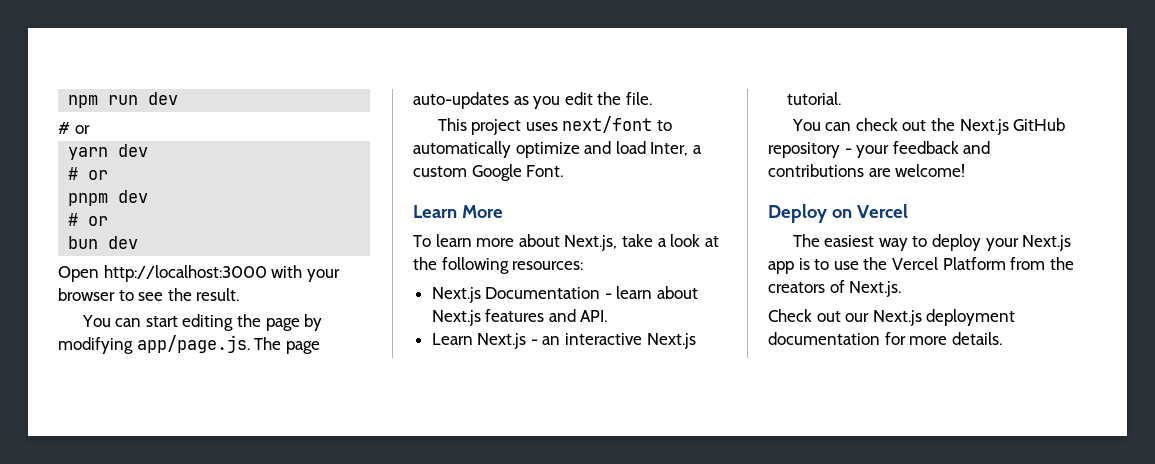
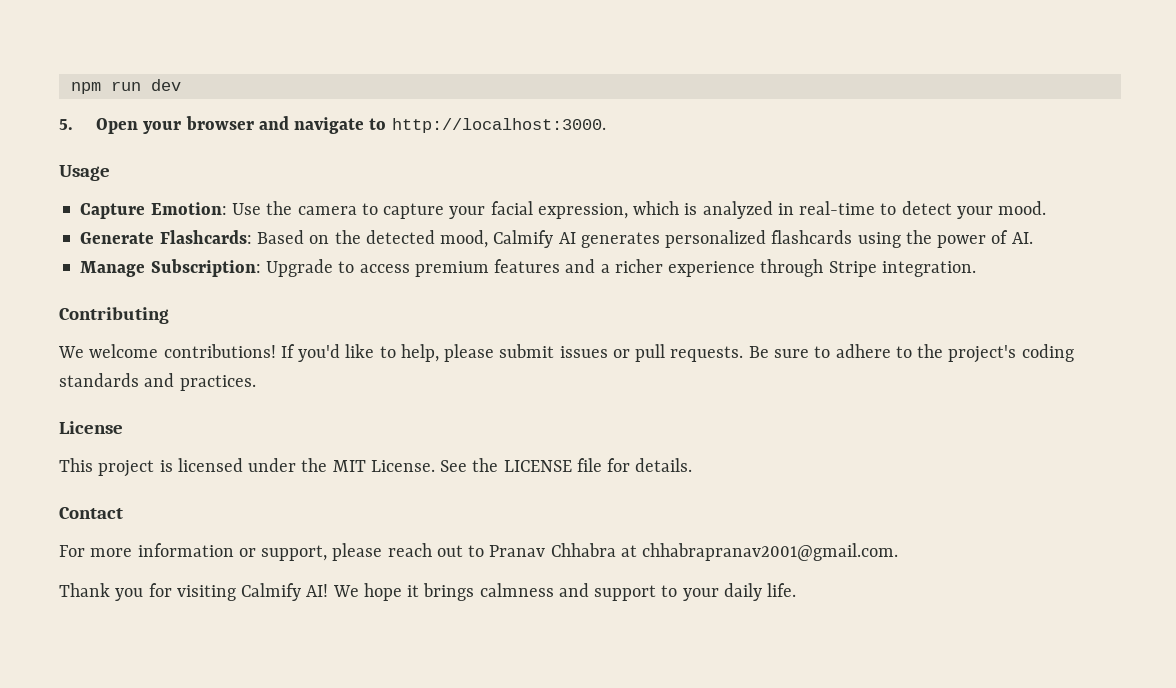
  npm run dev
- # or
- yarn dev
- # or
- pnpm dev
- # or
- bun dev
- Open http://localhost:3000 with your browser to see the result.
- You can start editing the page by modifying app/page.js. The page auto-updates as you edit the file.
- This project uses next/font to automatically optimize and load Inter, a custom Google Font.
- Learn More
- To learn more about Next.js, take a look at the following resources:
- Next.js Documentation - learn about Next.js features and API.
- Learn Next.js - an interactive Next.js tutorial.
- You can check out the Next.js GitHub repository - your feedback and contributions are welcome!
- Deploy on Vercel
- The easiest way to deploy your Next.js app is to use the Vercel Platform from the creators of Next.js.
- Check out our Next.js deployment documentation for more details.
+ 5. Open your browser and navigate to http://localhost:3000.
+ Usage
+ Capture Emotion: Use the camera to capture your facial expression, which is analyzed in real-time to detect your mood.
+ Generate Flashcards: Based on the detected mood, Calmify AI generates personalized flashcards using the power of AI.
+ Manage Subscription: Upgrade to access premium features and a richer experience through Stripe integration.
+ Contributing
+ We welcome contributions! If you'd like to help, please submit issues or pull requests. Be sure to adhere to the project's coding standards and practices.
+ License
+ This project is licensed under the MIT License. See the LICENSE file for details.
+ Contact
+ For more information or support, please reach out to Pranav Chhabra at chhabrapranav2001@gmail.com.
+ Thank you for visiting Calmify AI! We hope it brings calmness and support to your daily life.

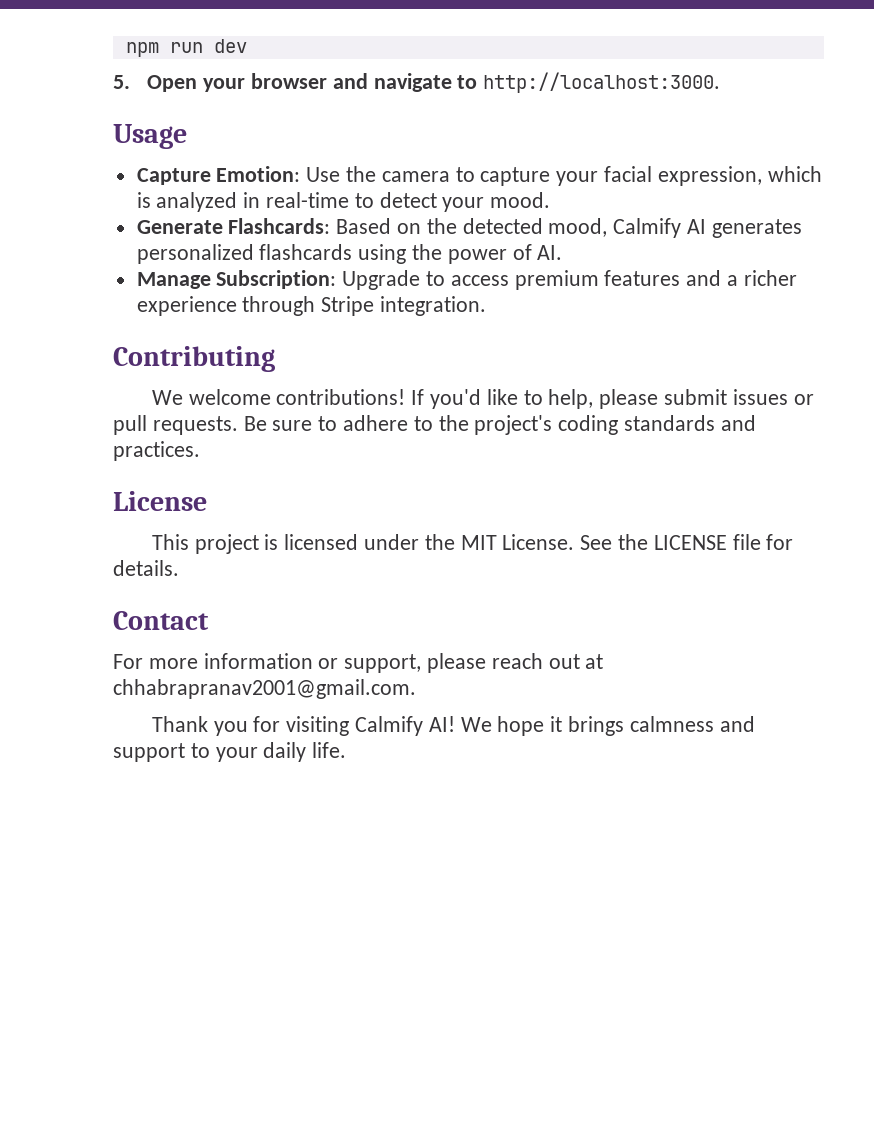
- For more information or support, please reach out to Pranav Chhabra at chhabrapranav2001@gmail.com.
+ For more information or support, please reach out at chhabrapranav2001@gmail.com.

